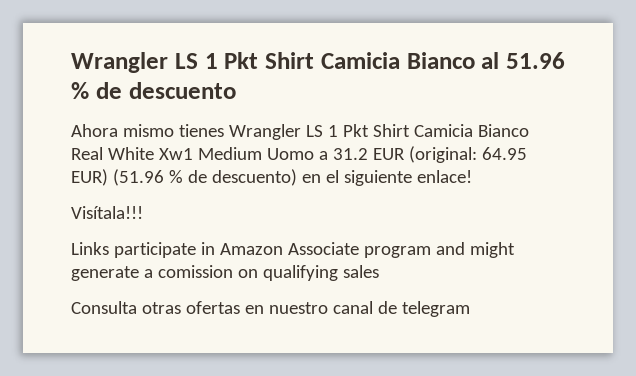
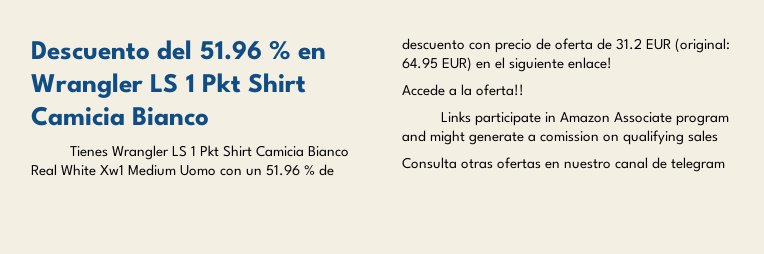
- Wrangler LS 1 Pkt Shirt Camicia Bianco al 51.96 % de descuento
- Ahora mismo tienes Wrangler LS 1 Pkt Shirt Camicia Bianco Real White Xw1 Medium Uomo a 31.2 EUR (original: 64.95 EUR) (51.96 % de descuento) en el siguiente enlace!
+ Descuento del 51.96 % en Wrangler LS 1 Pkt Shirt Camicia Bianco
+ Tienes Wrangler LS 1 Pkt Shirt Camicia Bianco Real White Xw1 Medium Uomo con un 51.96 % de descuento con precio de oferta de 31.2 EUR (original: 64.95 EUR) en el siguiente enlace!
- Visítala!!!
+ Accede a la oferta!!

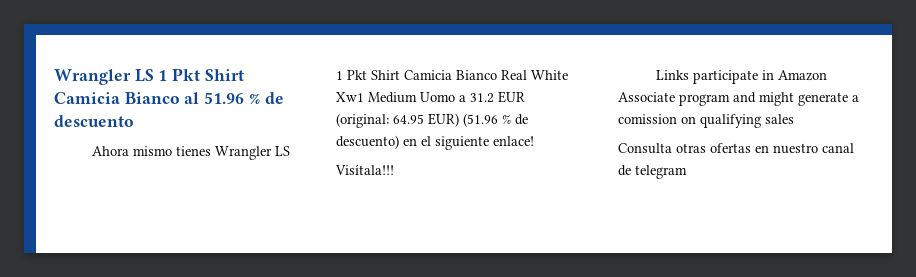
- Descuento del 51.96 % en Wrangler LS 1 Pkt Shirt Camicia Bianco
- Tienes Wrangler LS 1 Pkt Shirt Camicia Bianco Real White Xw1 Medium Uomo con un 51.96 % de descuento con precio de oferta de 31.2 EUR (original: 64.95 EUR) en el siguiente enlace!
+ Wrangler LS 1 Pkt Shirt Camicia Bianco al 51.96 % de descuento
+ Ahora mismo tienes Wrangler LS 1 Pkt Shirt Camicia Bianco Real White Xw1 Medium Uomo a 31.2 EUR (original: 64.95 EUR) (51.96 % de descuento) en el siguiente enlace!
- Accede a la oferta!!
+ Visítala!!!

